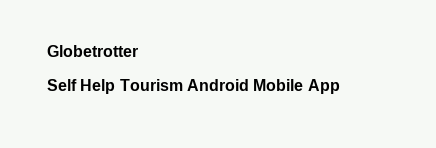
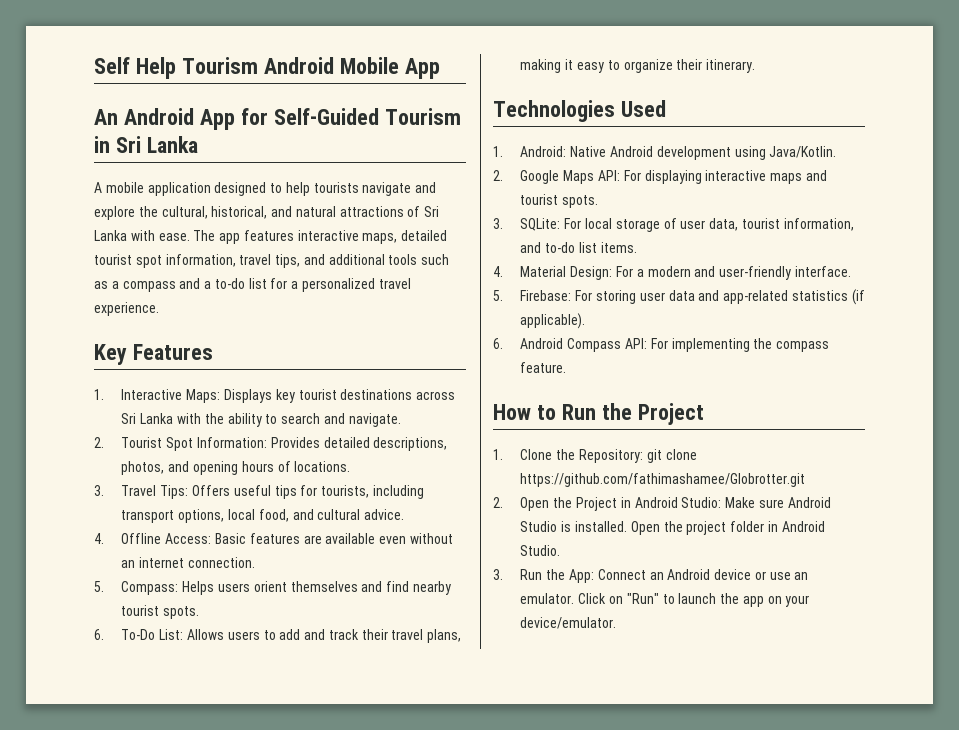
- Globetrotter
+ An Android App for Self-Guided Tourism in Sri Lanka
+ A mobile application designed to help tourists navigate and explore the cultural, historical, and natural attractions of Sri Lanka with ease. The app features interactive maps, detailed tourist spot information, travel tips, and additional tools such as a compass and a to-do list for a personalized travel experience.
+ Key Features
+ 1. Interactive Maps: Displays key tourist destinations across Sri Lanka with the ability to search and navigate.
+ 2. Tourist Spot Information: Provides detailed descriptions, photos, and opening hours of locations.
+ 3. Travel Tips: Offers useful tips for tourists, including transport options, local food, and cultural advice.
+ 4. Offline Access: Basic features are available even without an internet connection.
+ 5. Compass: Helps users orient themselves and find nearby tourist spots.
+ 6. To-Do List: Allows users to add and track their travel plans, making it easy to organize their itinerary.
+ Technologies Used
+ 1. Android: Native Android development using Java/Kotlin.
+ 2. Google Maps API: For displaying interactive maps and tourist spots.
+ 3. SQLite: For local storage of user data, tourist information, and to-do list items.
+ 4. Material Design: For a modern and user-friendly interface.
+ 5. Firebase: For storing user data and app-related statistics (if applicable).
+ 6. Android Compass API: For implementing the compass feature.
+ How to Run the Project
+ 1. Clone the Repository: git clone https://github.com/fathimashamee/Globrotter.git
+ 2. Open the Project in Android Studio: Make sure Android Studio is installed. Open the project folder in Android Studio.
+ 3. Run the App: Connect an Android device or use an emulator. Click on "Run" to launch the app on your device/emulator.

